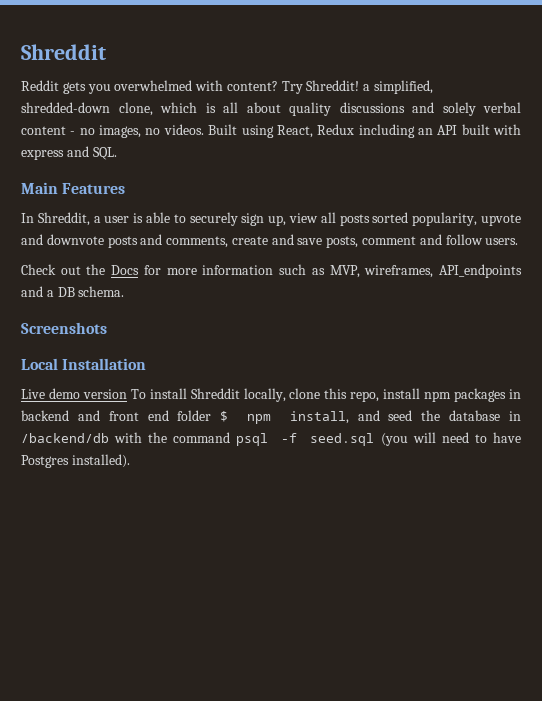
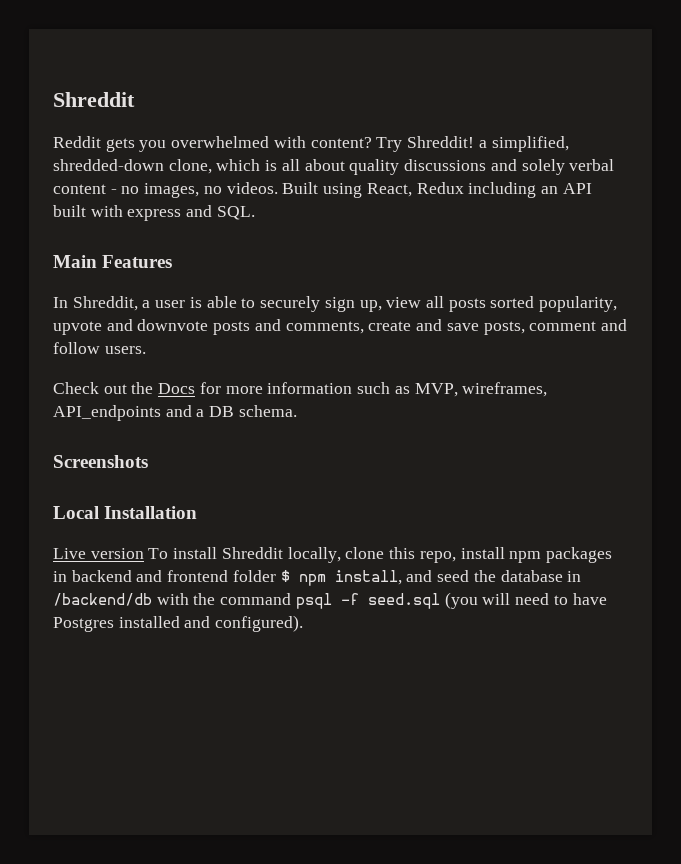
- Live demo version To install Shreddit locally, clone this repo, install npm packages in backend and front end folder $ npm install, and seed the database in /backend/db with the command psql -f seed.sql (you will need to have Postgres installed).
+ Live version To install Shreddit locally, clone this repo, install npm packages in backend and frontend folder $ npm install, and seed the database in /backend/db with the command psql -f seed.sql (you will need to have Postgres installed and configured).

